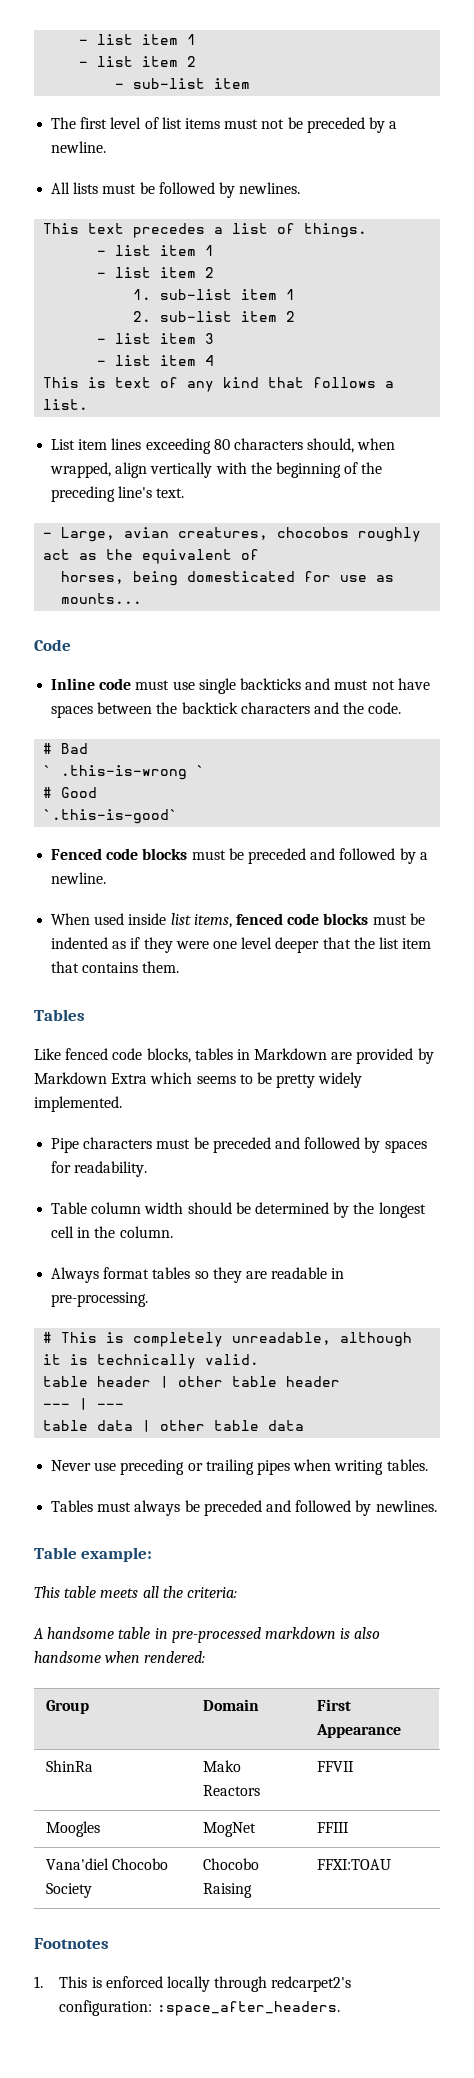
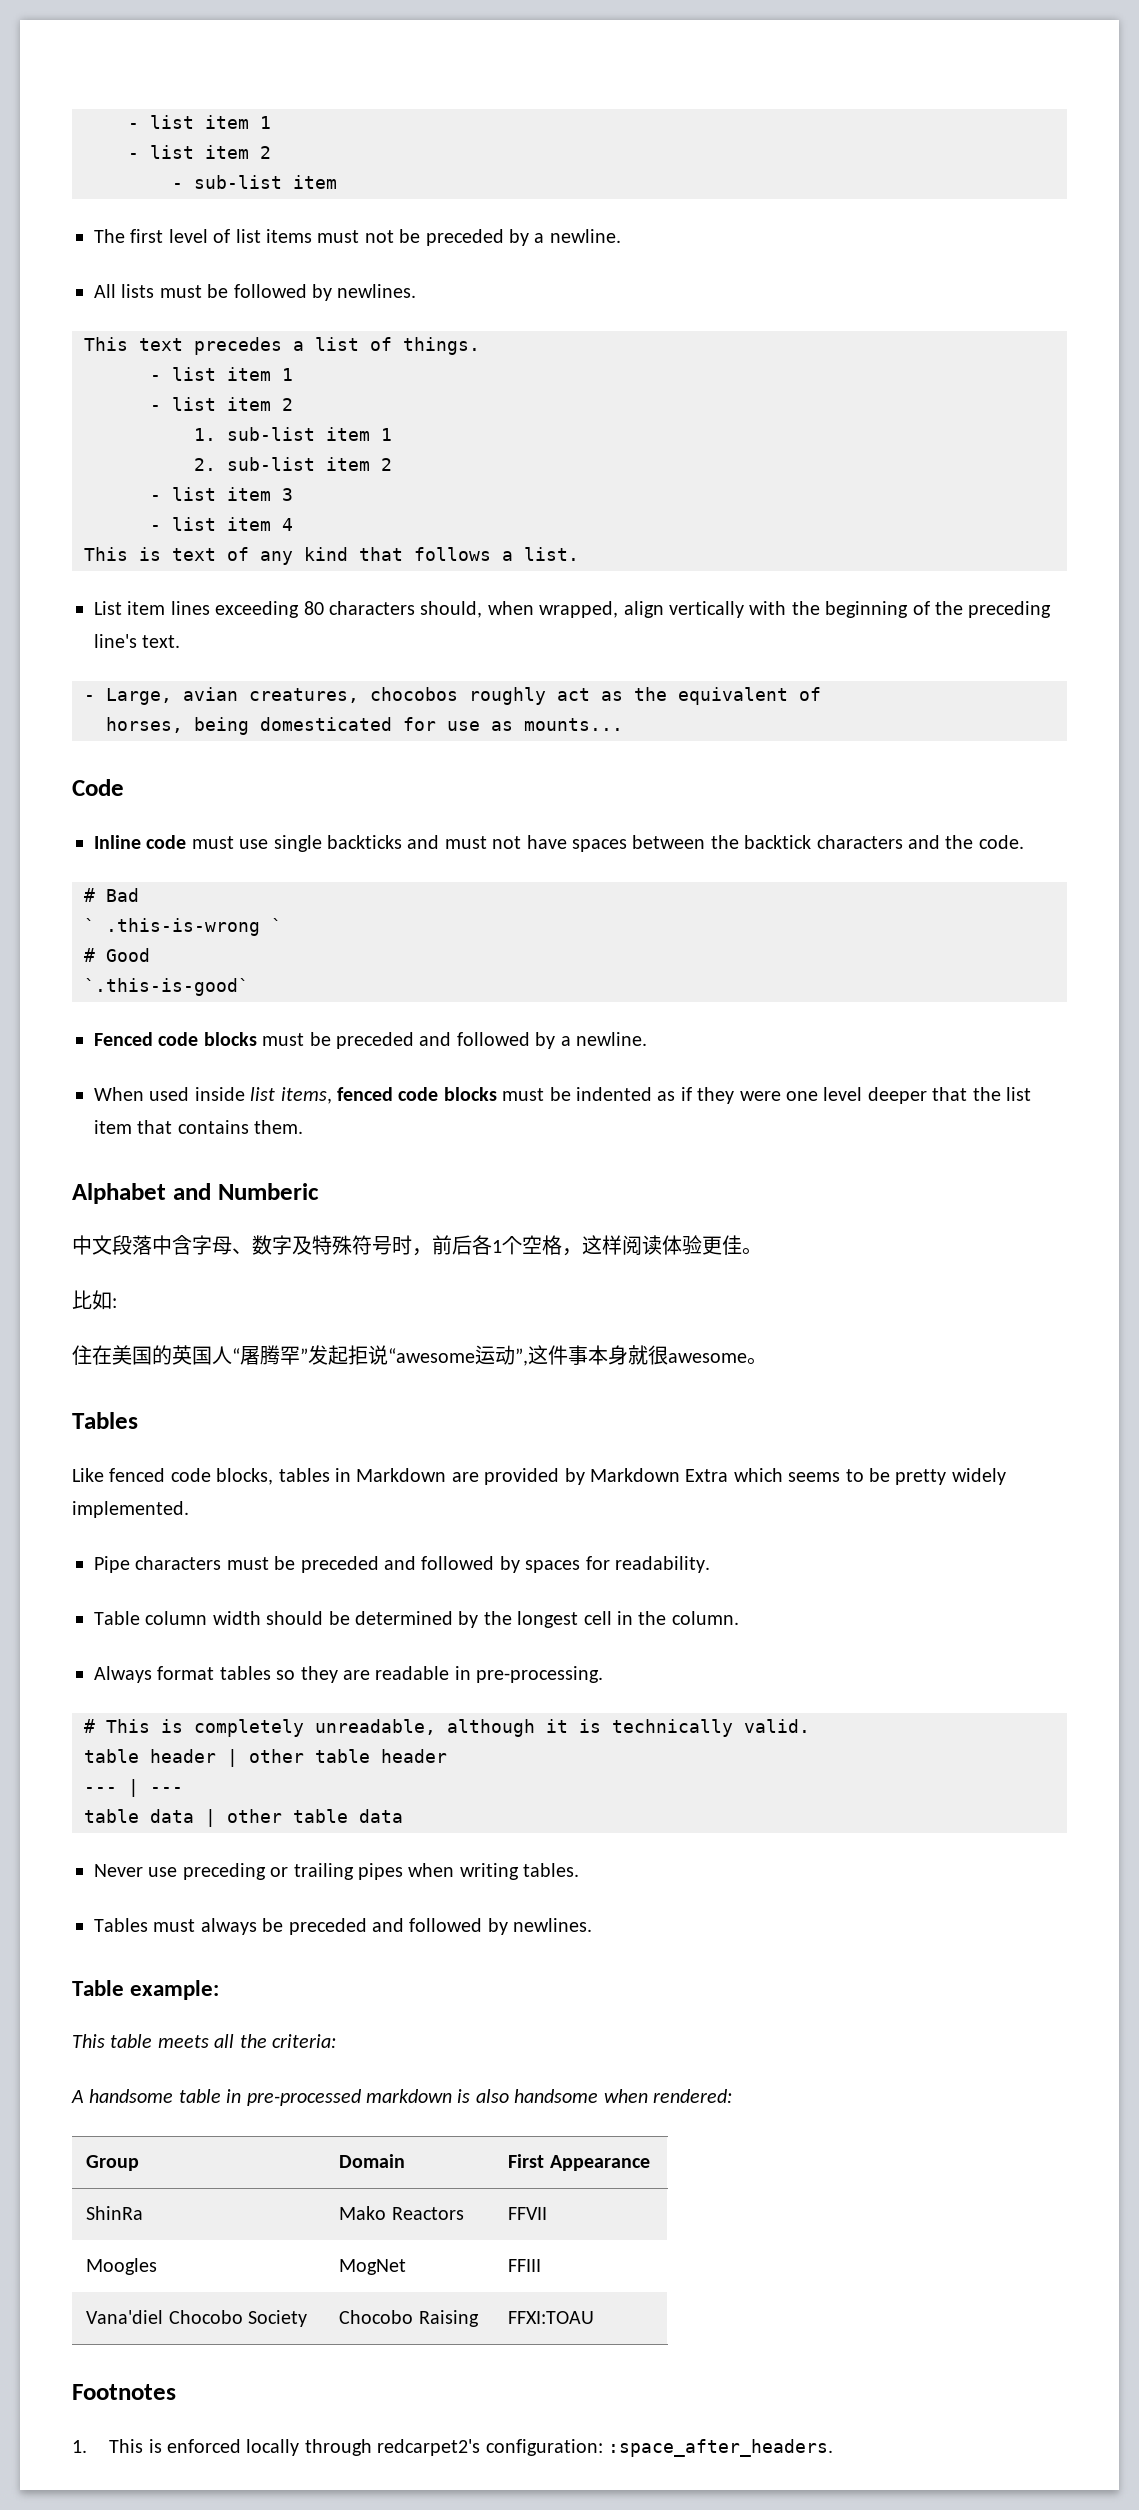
+ Alphabet and Numberic
+ 中文段落中含字母、数字及特殊符号时，前后各1个空格，这样阅读体验更佳。
+ 比如:
+ 住在美国的英国人“屠腾罕”发起拒说“awesome运动”,这件事本身就很awesome。

